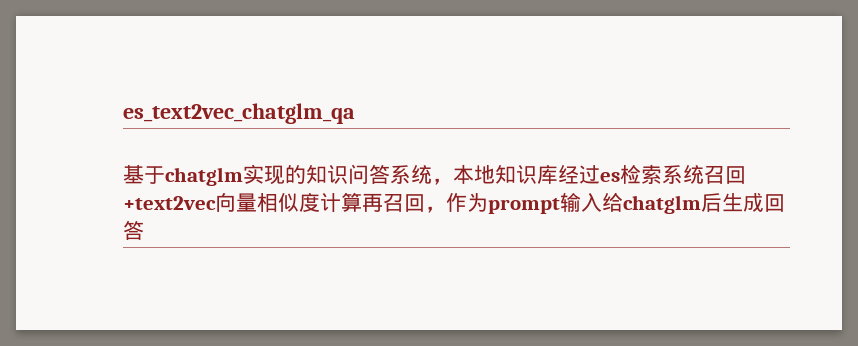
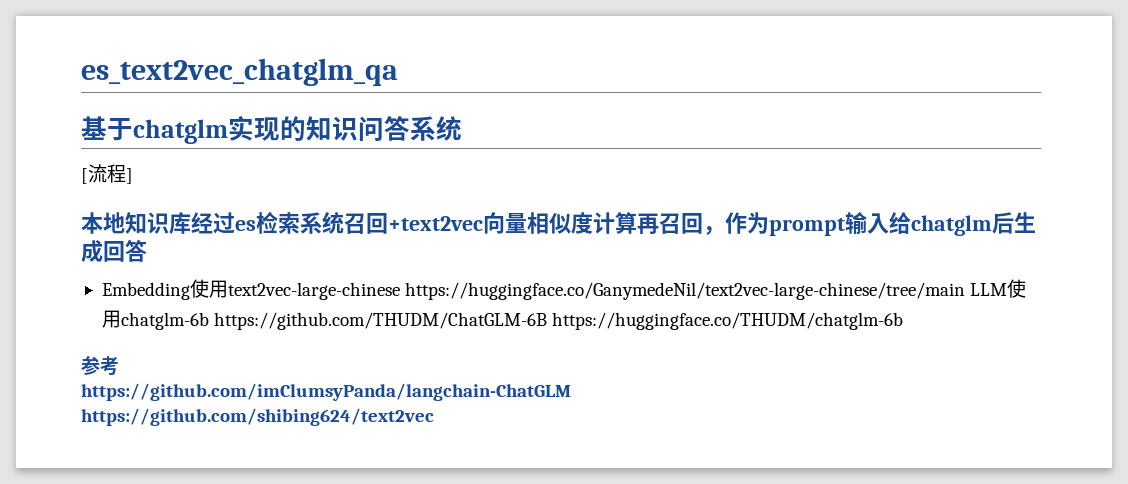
- 基于chatglm实现的知识问答系统，本地知识库经过es检索系统召回+text2vec向量相似度计算再召回，作为prompt输入给chatglm后生成回答
+ 基于chatglm实现的知识问答系统
+ [流程]
+ 本地知识库经过es检索系统召回+text2vec向量相似度计算再召回，作为prompt输入给chatglm后生成回答
+ Embedding使用text2vec-large-chinese https://huggingface.co/GanymedeNil/text2vec-large-chinese/tree/main LLM使用chatglm-6b https://github.com/THUDM/ChatGLM-6B https://huggingface.co/THUDM/chatglm-6b
+ 参考
+ https://github.com/imClumsyPanda/langchain-ChatGLM
+ https://github.com/shibing624/text2vec

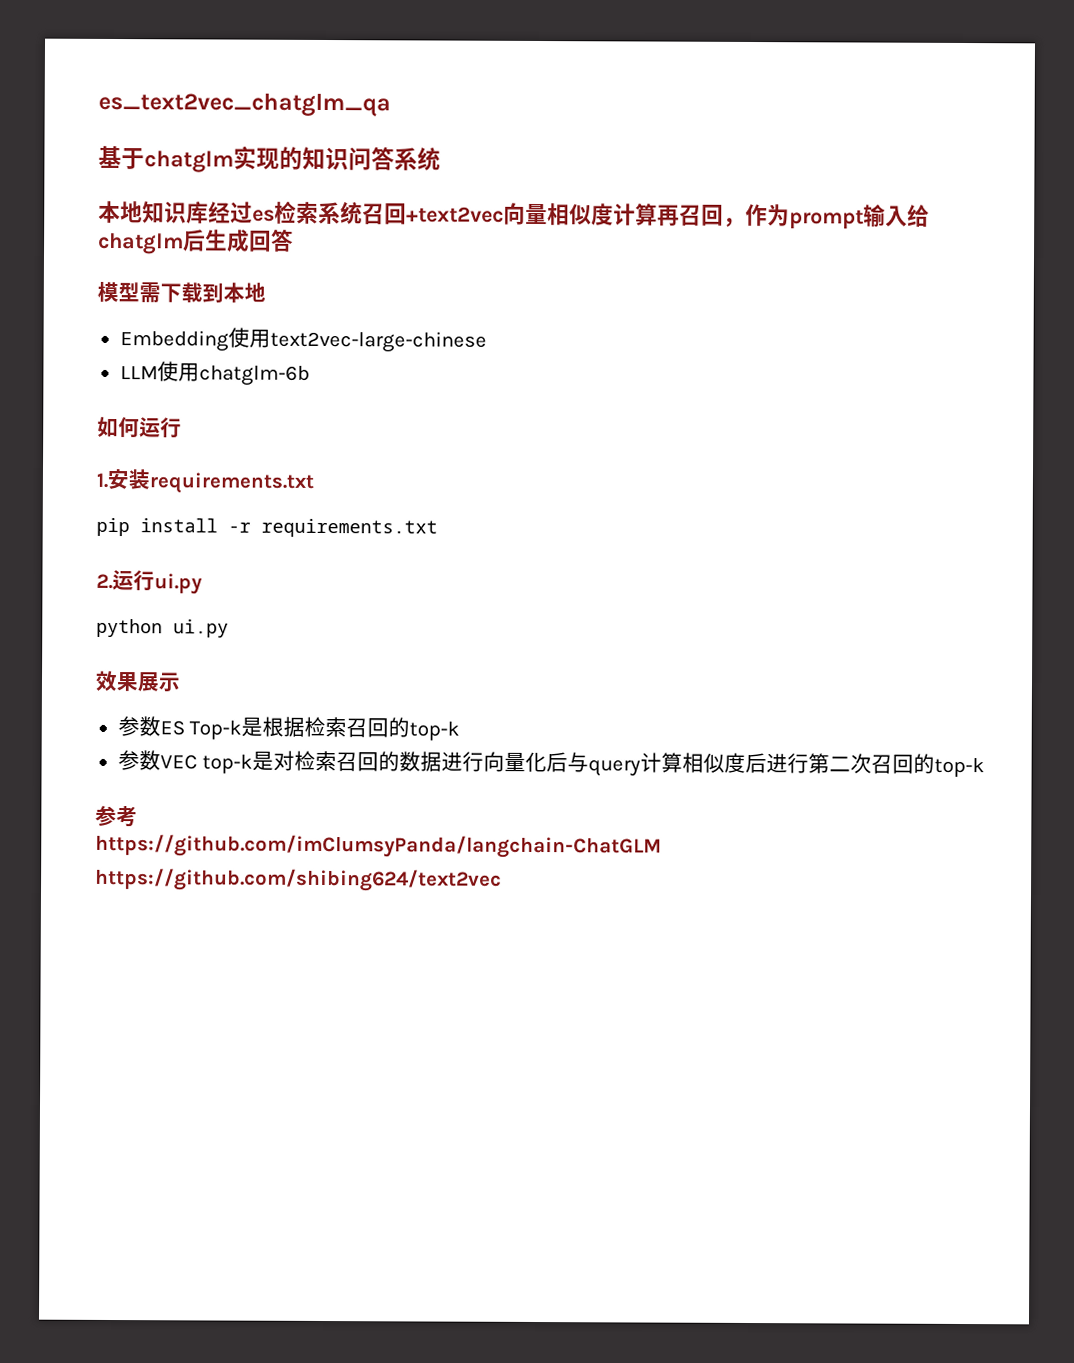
- [流程]
+ 模型需下载到本地
- Embedding使用text2vec-large-chinese https://huggingface.co/GanymedeNil/text2vec-large-chinese/tree/main LLM使用chatglm-6b https://github.com/THUDM/ChatGLM-6B https://huggingface.co/THUDM/chatglm-6b
+ Embedding使用text2vec-large-chinese
+ LLM使用chatglm-6b
+ 如何运行
+ 1.安装requirements.txt
+ pip install -r requirements.txt
+ 2.运行ui.py
+ python ui.py
+ 效果展示
+ 参数ES Top-k是根据检索召回的top-k
+ 参数VEC top-k是对检索召回的数据进行向量化后与query计算相似度后进行第二次召回的top-k

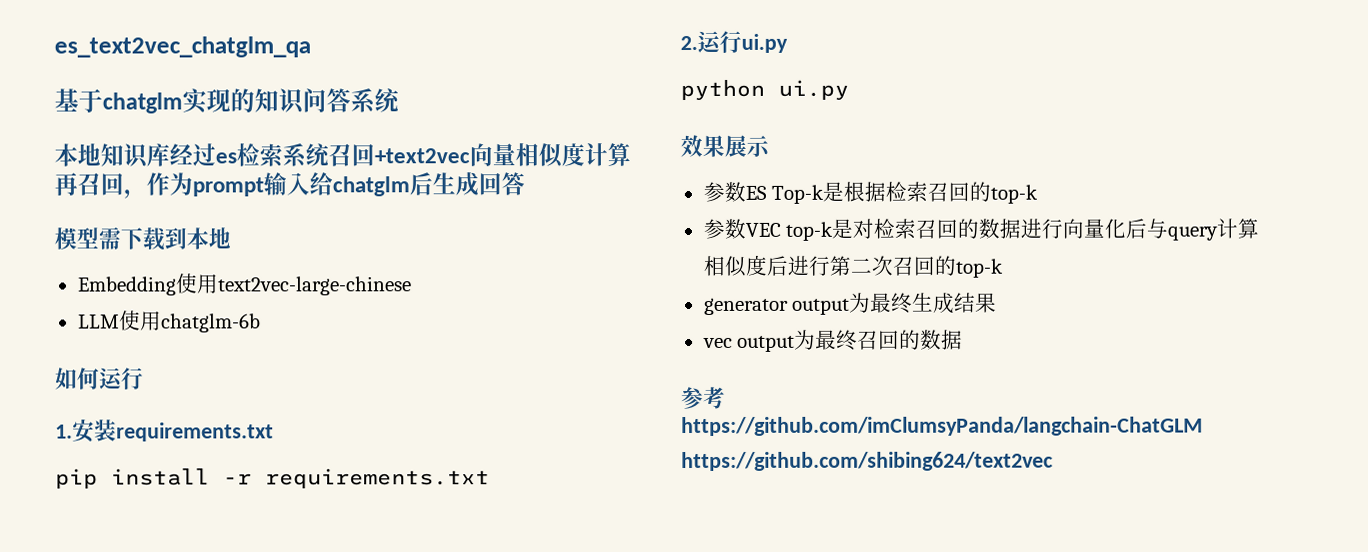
+ generator output为最终生成结果
+ vec output为最终召回的数据

